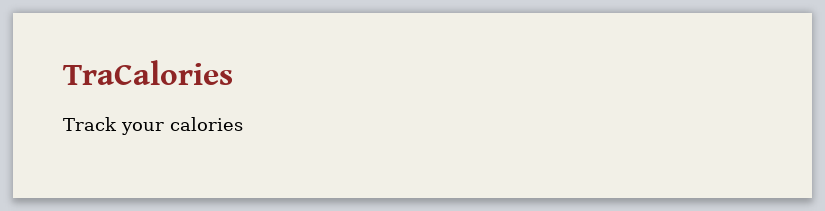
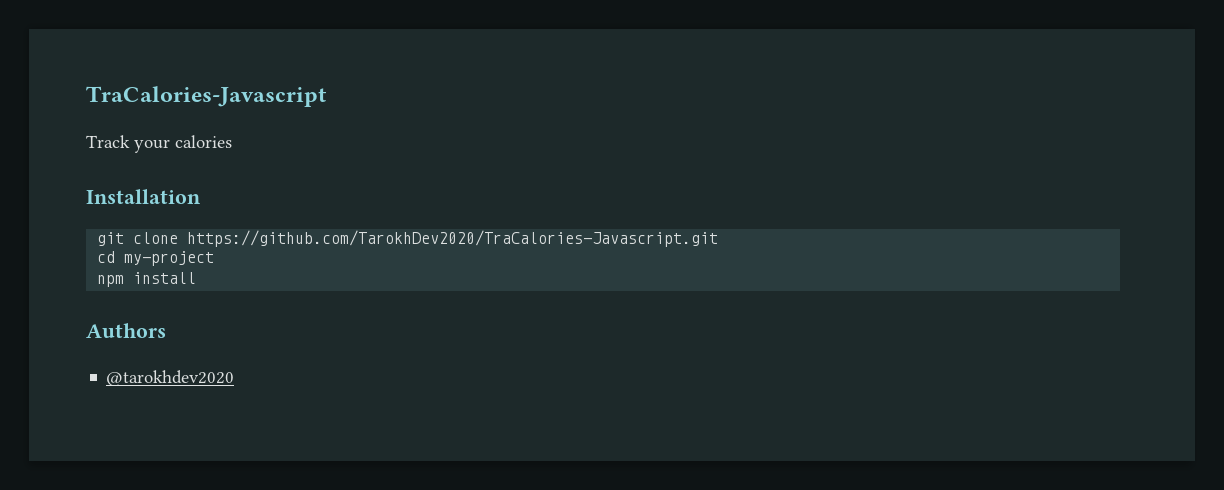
- TraCalories
+ TraCalories-Javascript
+ Installation
+ git clone https://github.com/TarokhDev2020/TraCalories-Javascript.git
+ cd my-project
+ npm install
+ Authors
+ @tarokhdev2020

